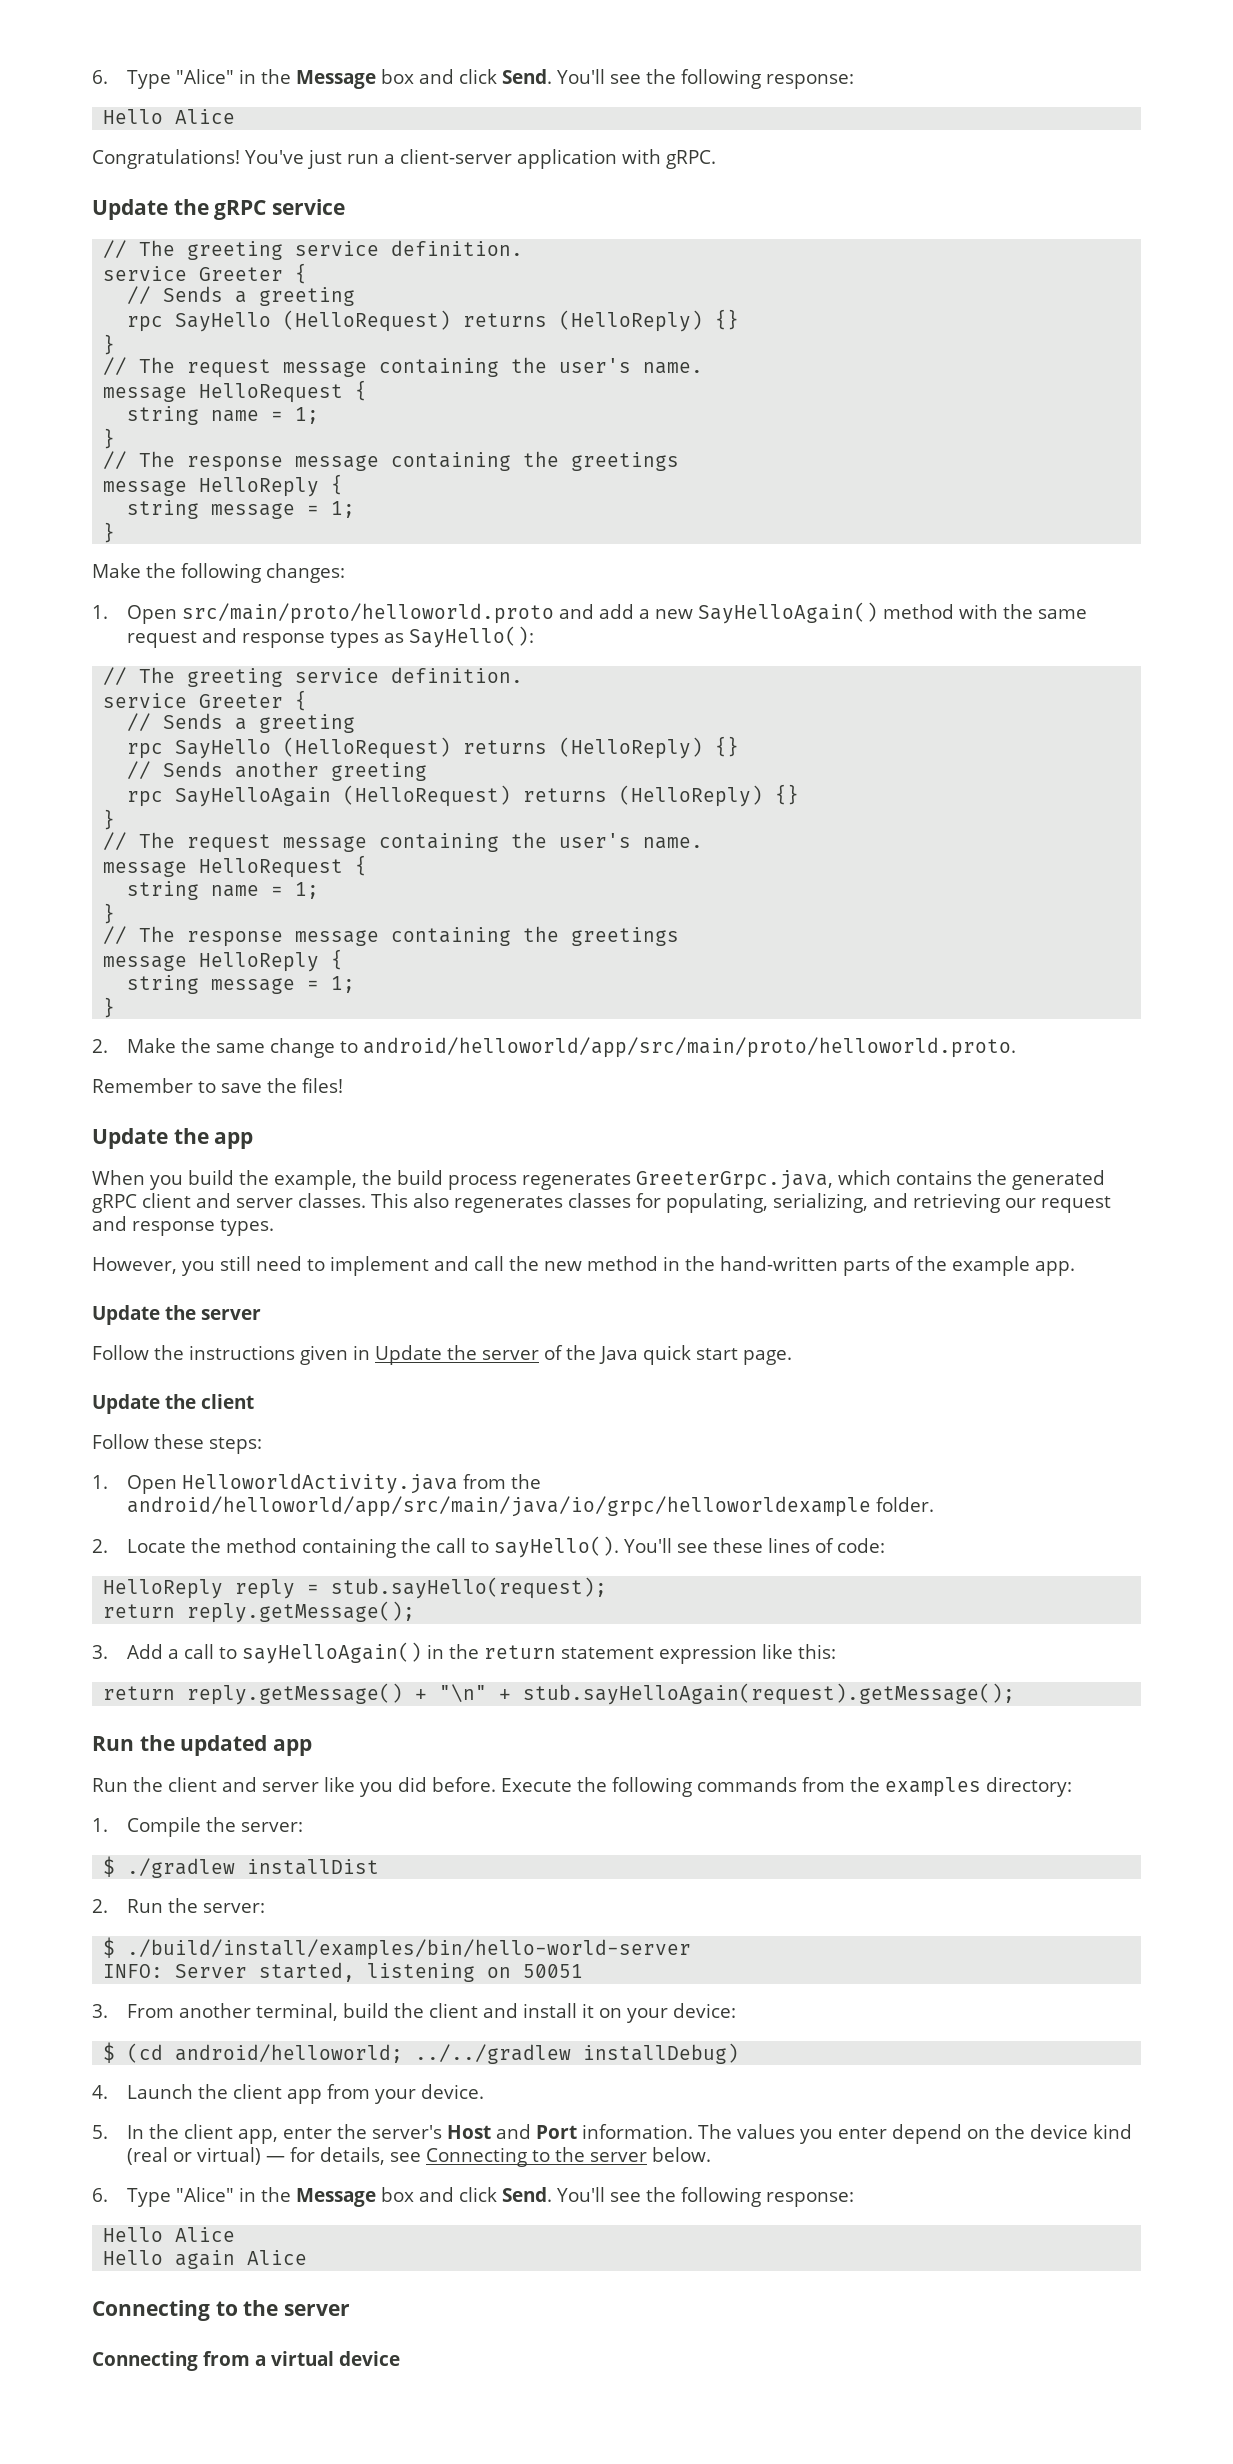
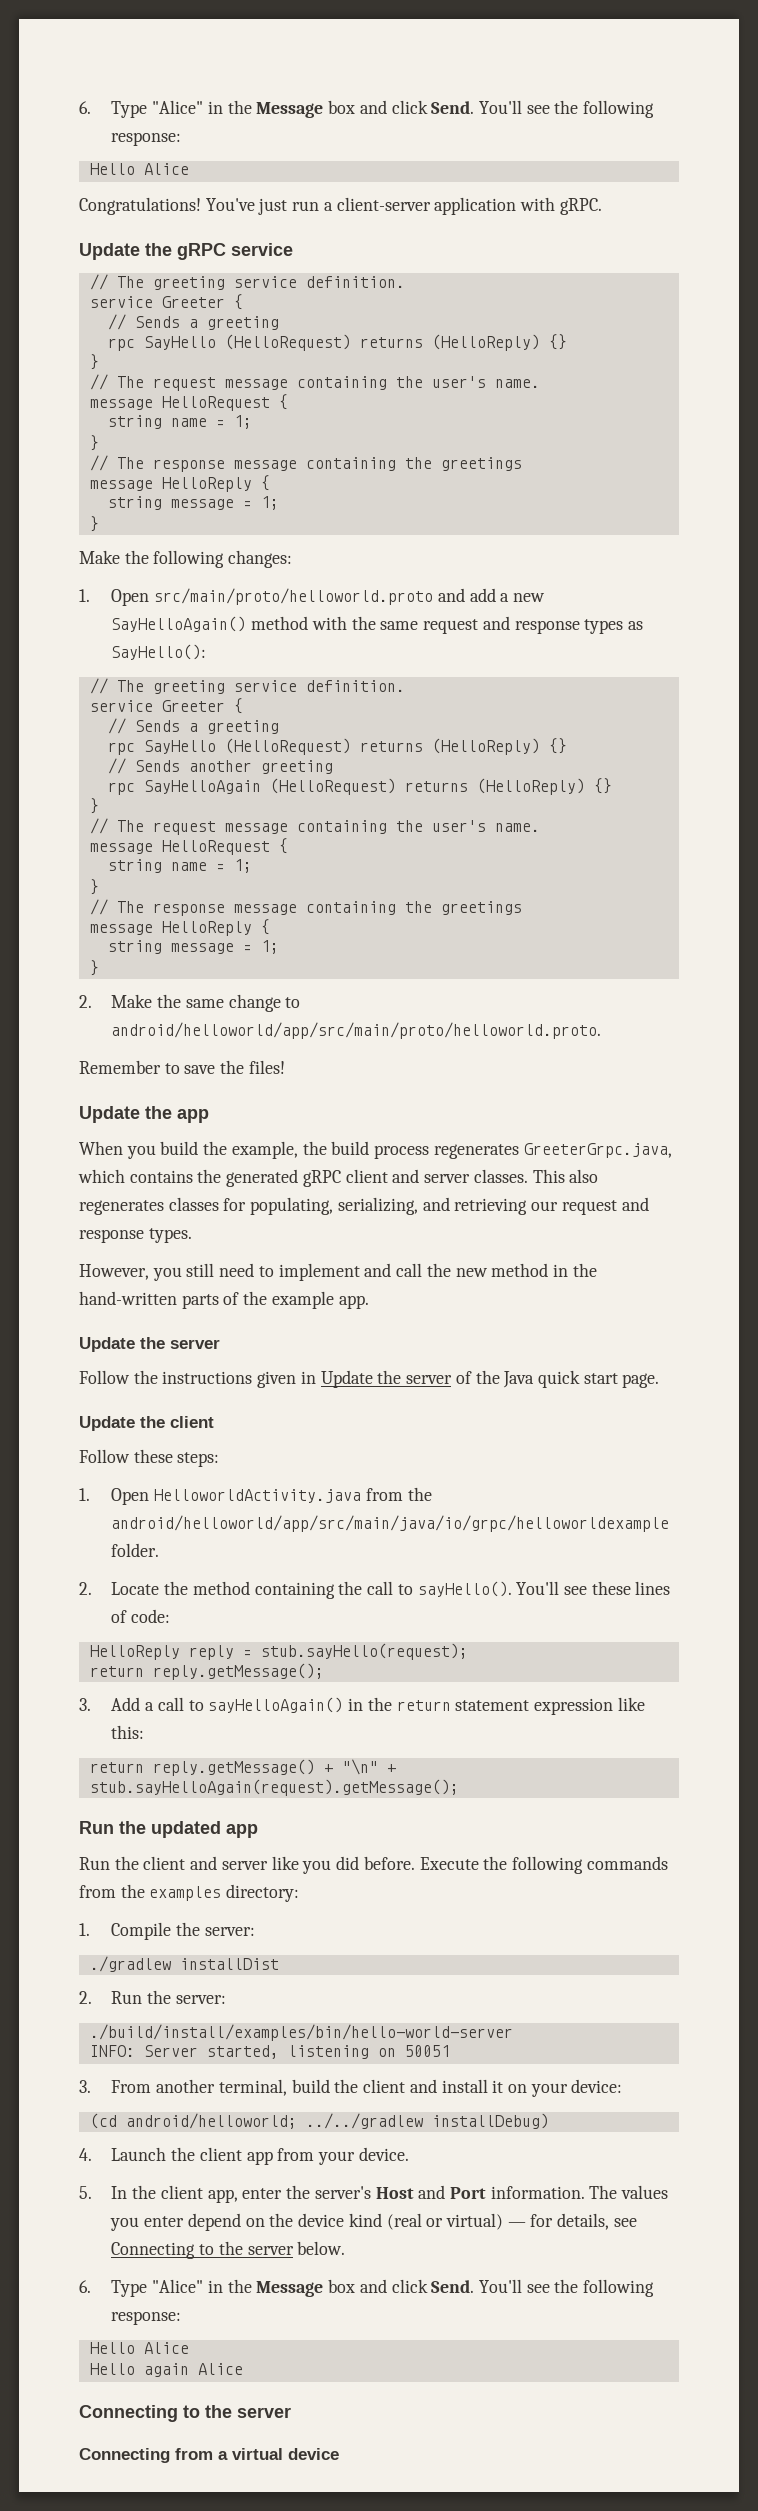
- $ ./gradlew installDist
+ ./gradlew installDist
- $ ./build/install/examples/bin/hello-world-server
+ ./build/install/examples/bin/hello-world-server
- $ (cd android/helloworld; ../../gradlew installDebug)
+ (cd android/helloworld; ../../gradlew installDebug)

